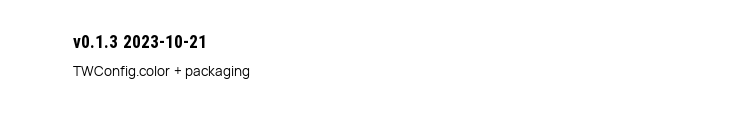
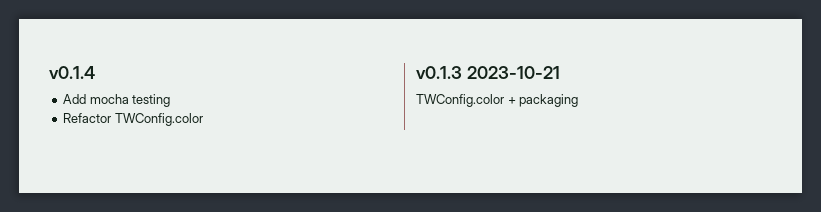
+ v0.1.4
+ Add mocha testing
+ Refactor TWConfig.color

